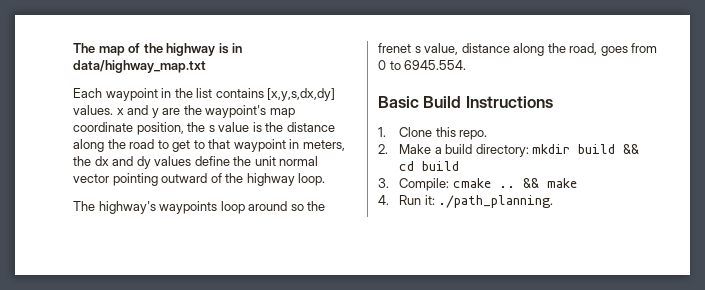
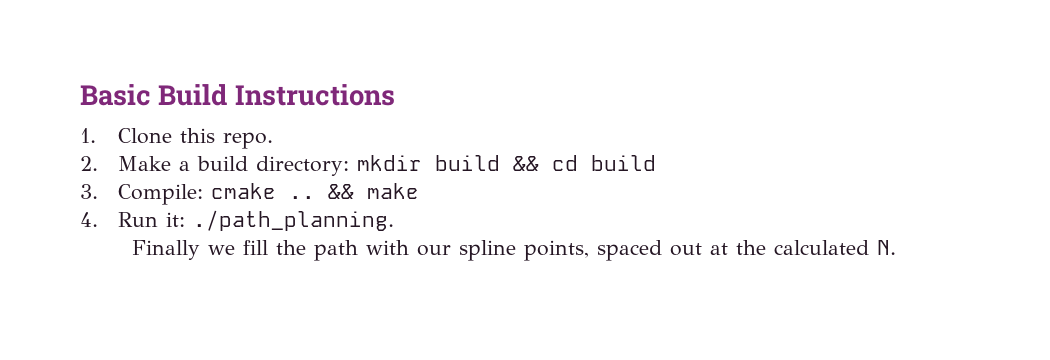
- The map of the highway is in data/highway_map.txt
- Each waypoint in the list contains [x,y,s,dx,dy] values. x and y are the waypoint's map coordinate position, the s value is the distance along the road to get to that waypoint in meters, the dx and dy values define the unit normal vector pointing outward of the highway loop.
- The highway's waypoints loop around so the frenet s value, distance along the road, goes from 0 to 6945.554.
+ Finally we fill the path with our spline points, spaced out at the calculated N.

